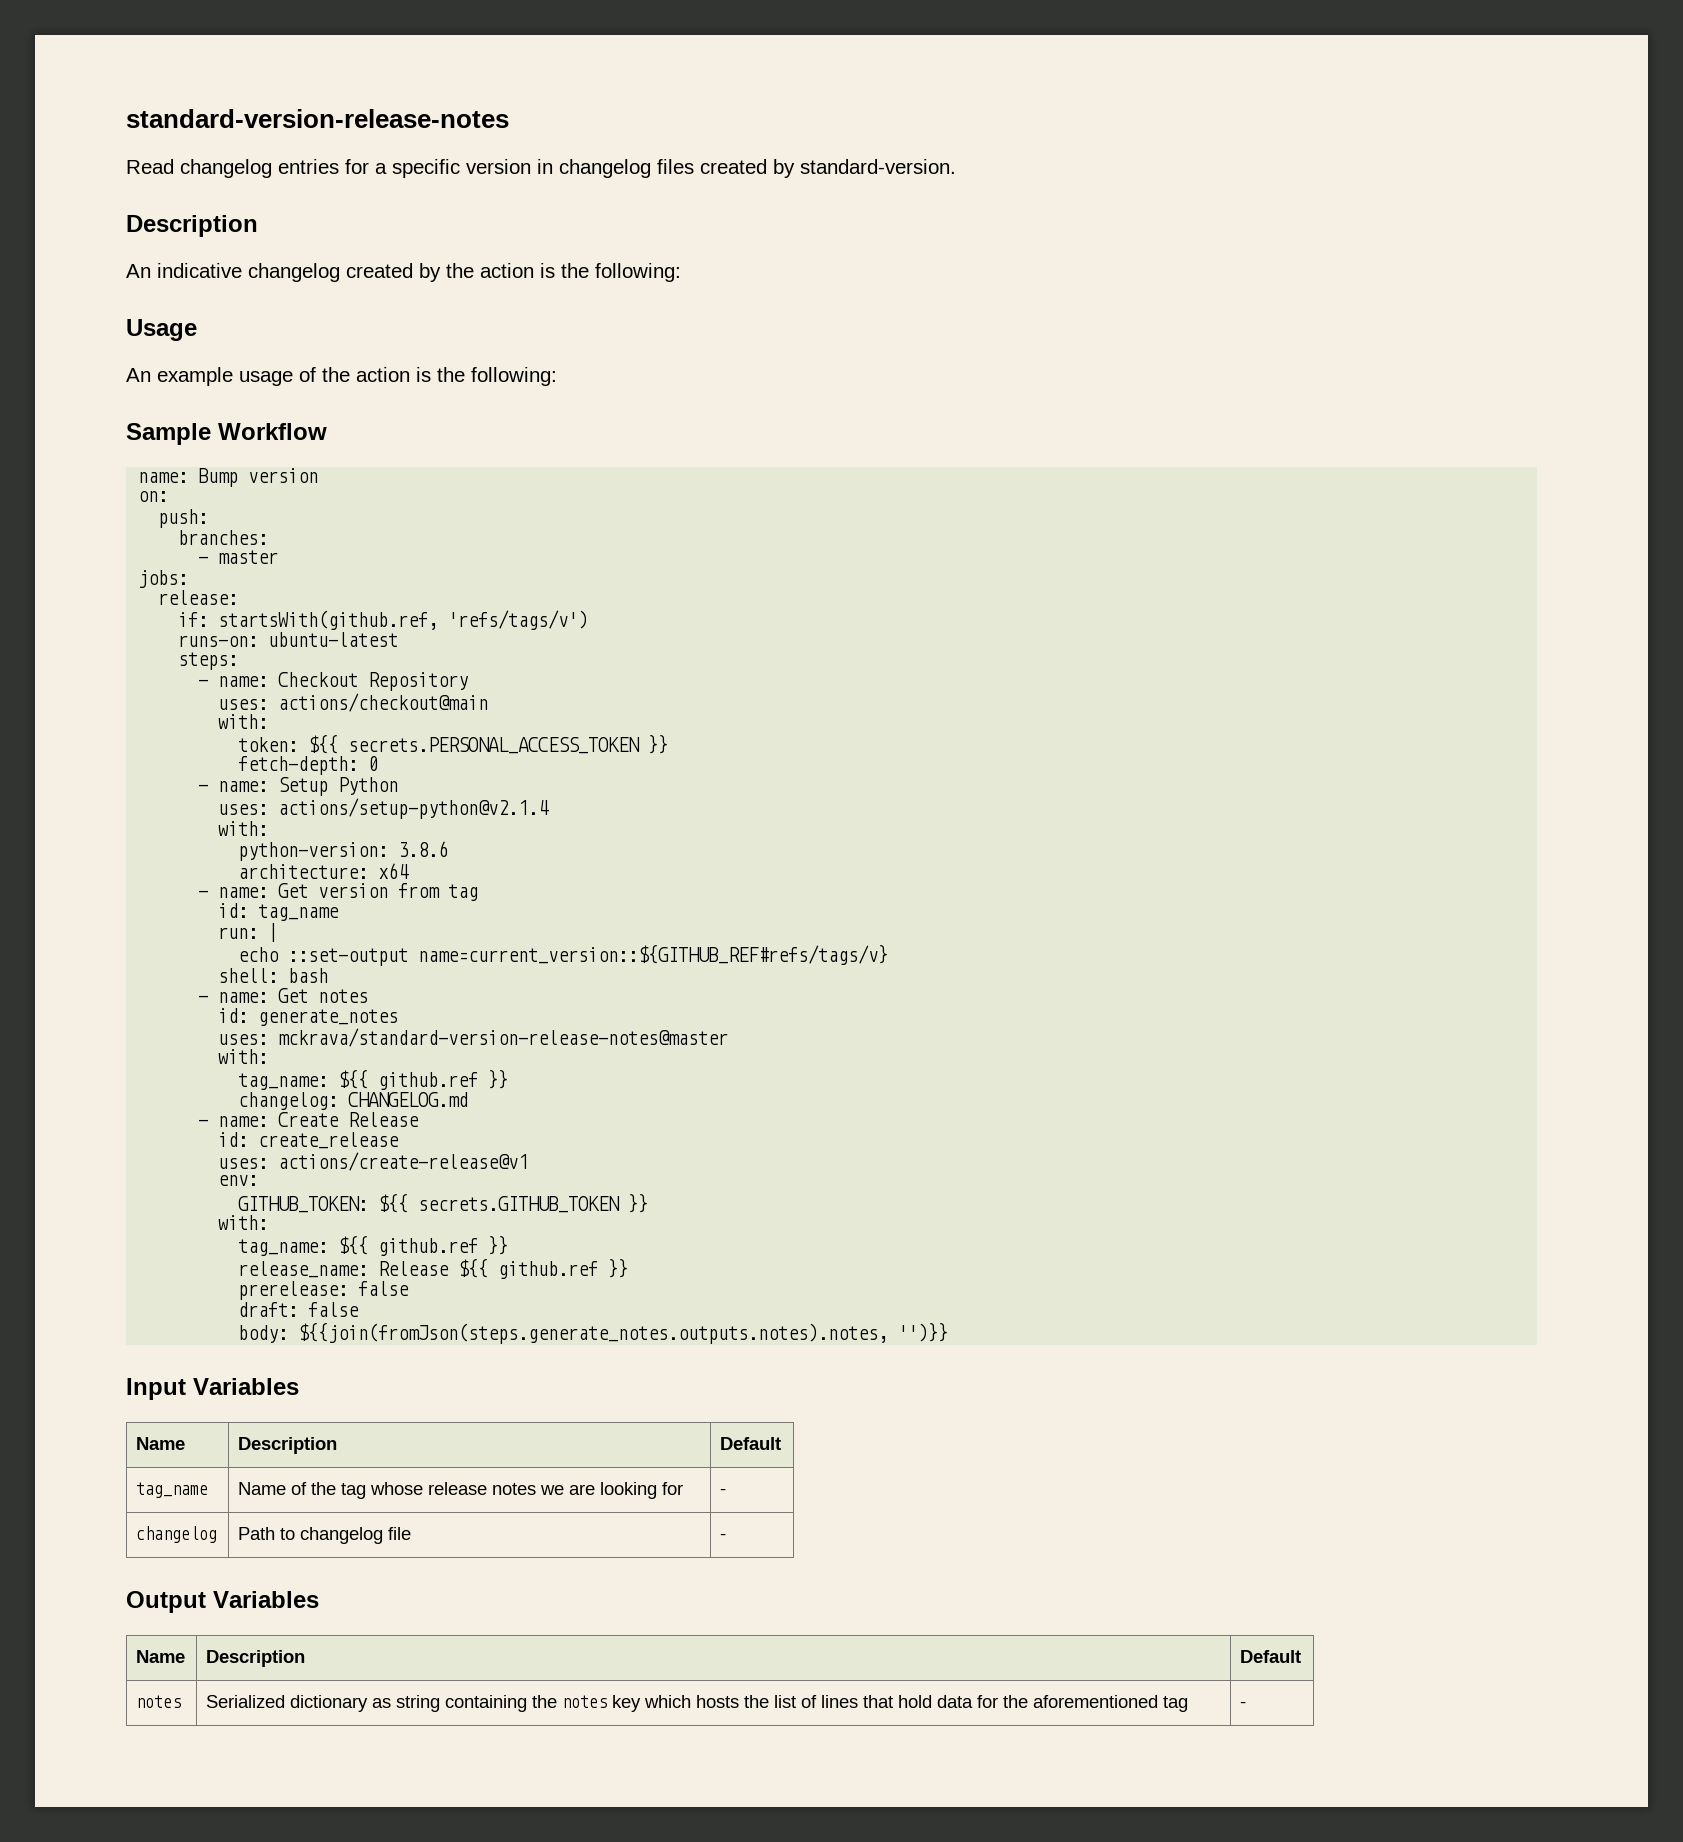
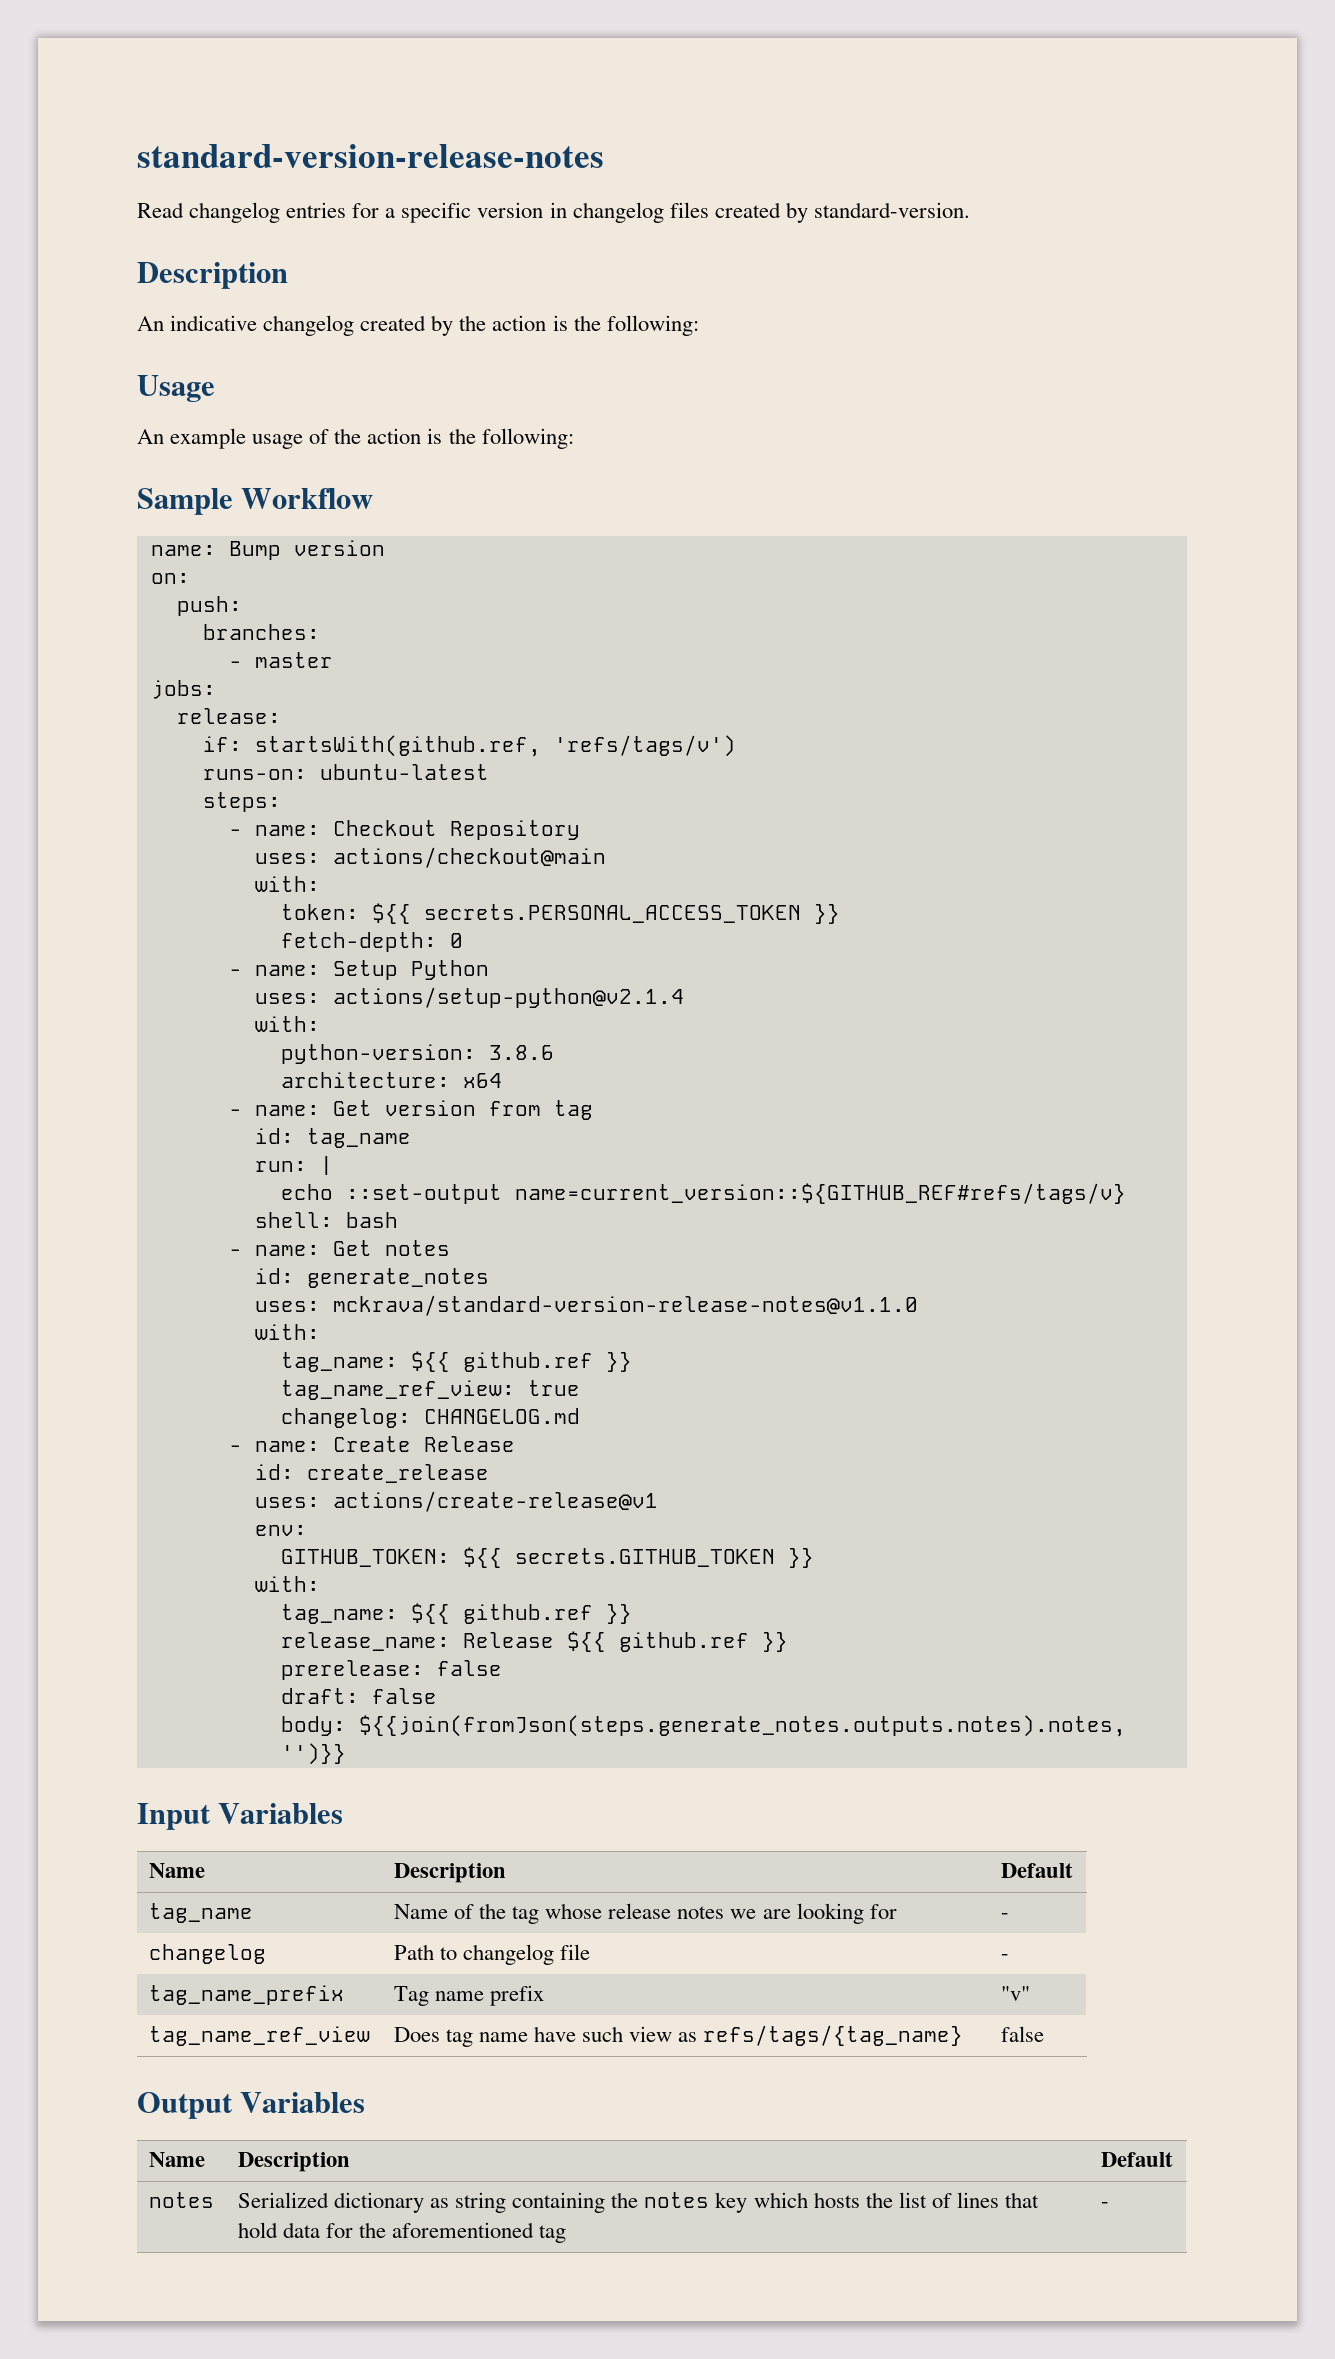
- uses: mckrava/standard-version-release-notes@master
+ uses: mckrava/standard-version-release-notes@v1.1.0
  with:
  tag_name: ${{ github.ref }}
+ tag_name_ref_view: true
+ tag_name_prefix | Tag name prefix | "v"
+ tag_name_ref_view | Does tag name have such view as refs/tags/{tag_name} | false

